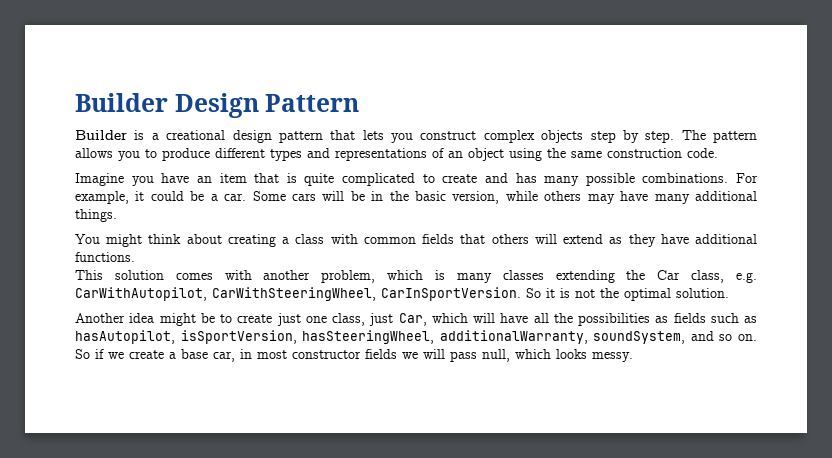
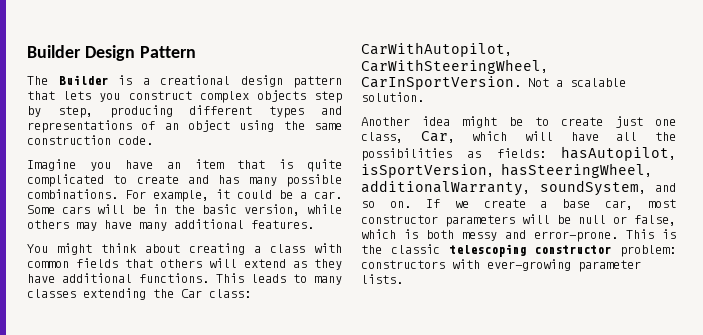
- Builder is a creational design pattern that lets you construct complex objects step by step. The pattern allows you to produce different types and representations of an object using the same construction code.
+ The Builder is a creational design pattern that lets you construct complex objects step by step, producing different types and representations of an object using the same construction code.
- Some cars will be in the basic version, while others may have many additional things.
+ Some cars will be in the basic version, while others may have many additional features.
- You might think about creating a class with common fields that others will extend as they have additional functions.
- This solution comes with another problem, which is many classes extending the Car class, e.g. CarWithAutopilot, CarWithSteeringWheel, CarInSportVersion.
+ You might think about creating a class with common fields that others will extend as they have additional functions. This leads to many classes extending the Car class: CarWithAutopilot, CarWithSteeringWheel, CarInSportVersion.
- So it is not the optimal solution.
+ Not a scalable solution.
- Another idea might be to create just one class, just Car, which will have all the possibilities as fields such as hasAutopilot, isSportVersion, hasSteeringWheel, additionalWarranty, soundSystem, and so on.
+ Another idea might be to create just one class, Car, which will have all the possibilities as fields: hasAutopilot, isSportVersion, hasSteeringWheel, additionalWarranty, soundSystem, and so on.
- So if we create a base car, in most constructor fields we will pass null, which looks messy.
+ If we create a base car, most constructor parameters will be null or false, which is both messy and error-prone. This is the classic telescoping constructor problem: constructors with ever-growing parameter lists.

